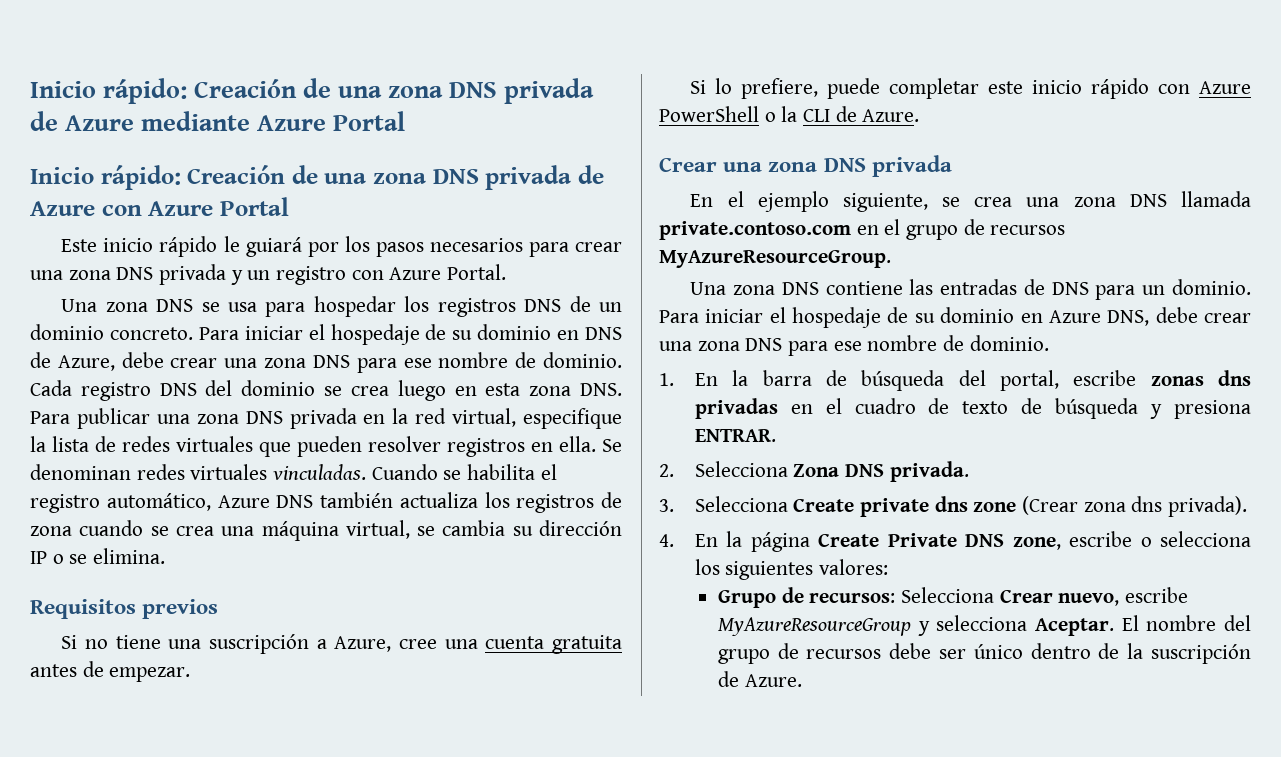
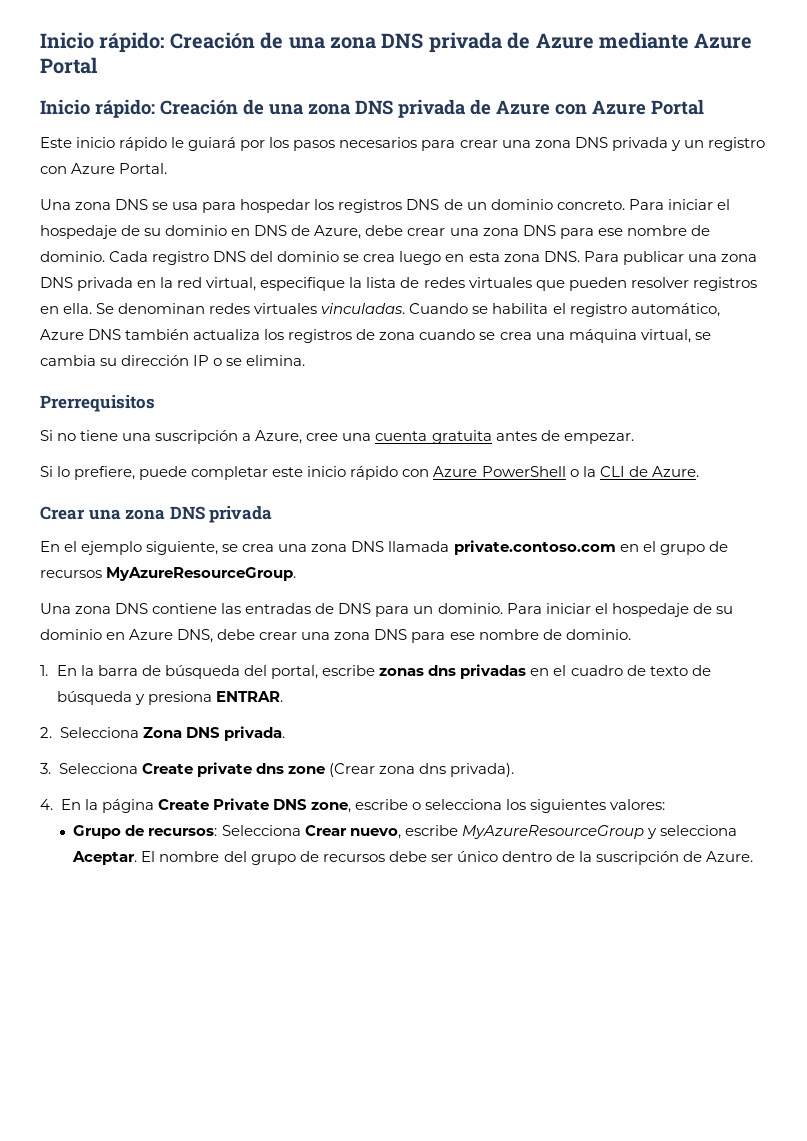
- Requisitos previos
+ Prerrequisitos

